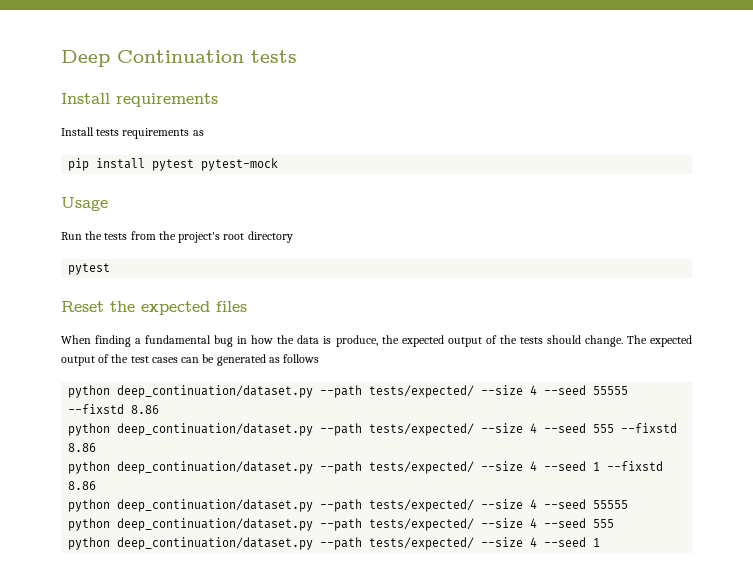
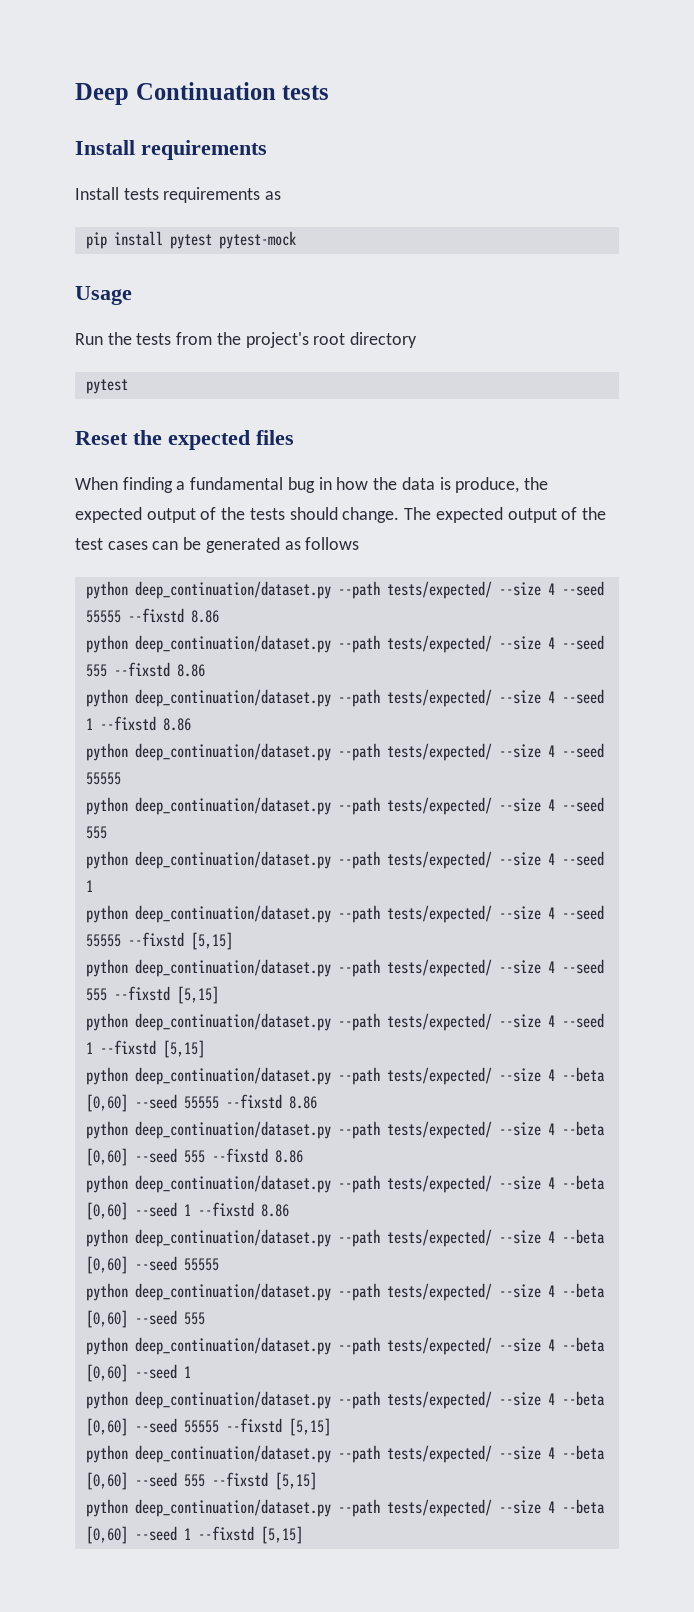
+ python deep_continuation/dataset.py --path tests/expected/ --size 4 --seed 55555 --fixstd [5,15]
+ python deep_continuation/dataset.py --path tests/expected/ --size 4 --seed 555 --fixstd [5,15]
+ python deep_continuation/dataset.py --path tests/expected/ --size 4 --seed 1 --fixstd [5,15]
+ python deep_continuation/dataset.py --path tests/expected/ --size 4 --beta [0,60] --seed 55555 --fixstd 8.86
+ python deep_continuation/dataset.py --path tests/expected/ --size 4 --beta [0,60] --seed 555 --fixstd 8.86
+ python deep_continuation/dataset.py --path tests/expected/ --size 4 --beta [0,60] --seed 1 --fixstd 8.86
+ python deep_continuation/dataset.py --path tests/expected/ --size 4 --beta [0,60] --seed 55555
+ python deep_continuation/dataset.py --path tests/expected/ --size 4 --beta [0,60] --seed 555
+ python deep_continuation/dataset.py --path tests/expected/ --size 4 --beta [0,60] --seed 1
+ python deep_continuation/dataset.py --path tests/expected/ --size 4 --beta [0,60] --seed 55555 --fixstd [5,15]
+ python deep_continuation/dataset.py --path tests/expected/ --size 4 --beta [0,60] --seed 555 --fixstd [5,15]
+ python deep_continuation/dataset.py --path tests/expected/ --size 4 --beta [0,60] --seed 1 --fixstd [5,15]

